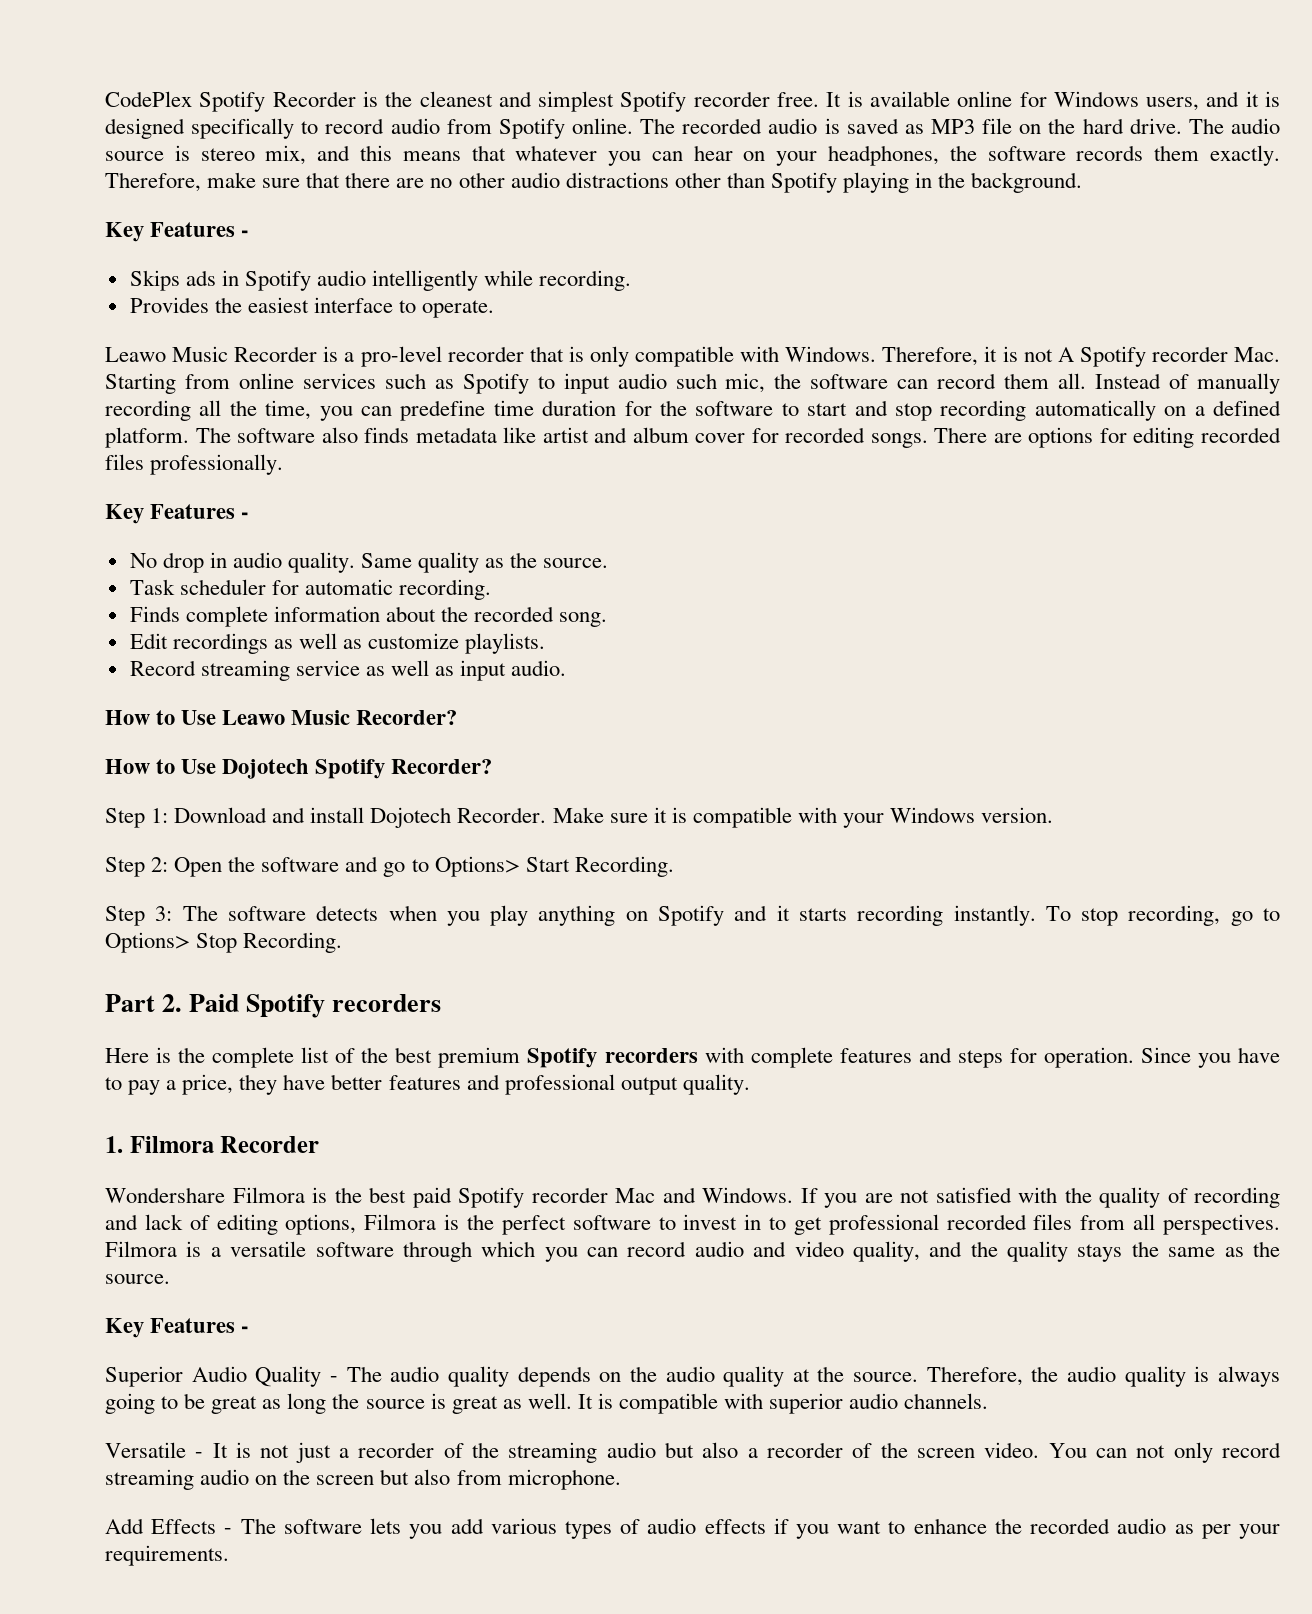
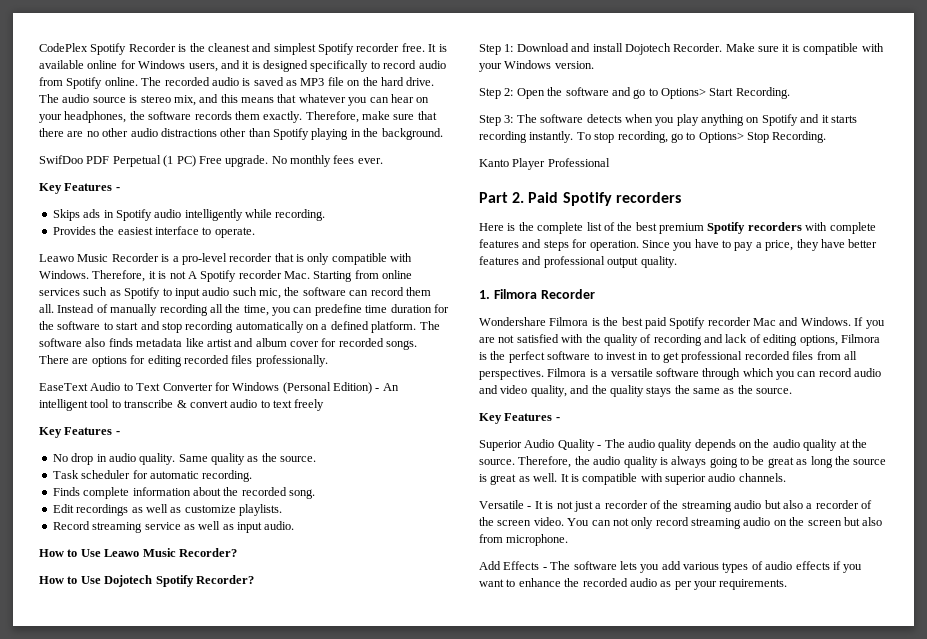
+ SwifDoo PDF Perpetual (1 PC) Free upgrade. No monthly fees ever.
+ EaseText Audio to Text Converter for Windows (Personal Edition) - An intelligent tool to transcribe & convert audio to text freely
+ Kanto Player Professional

